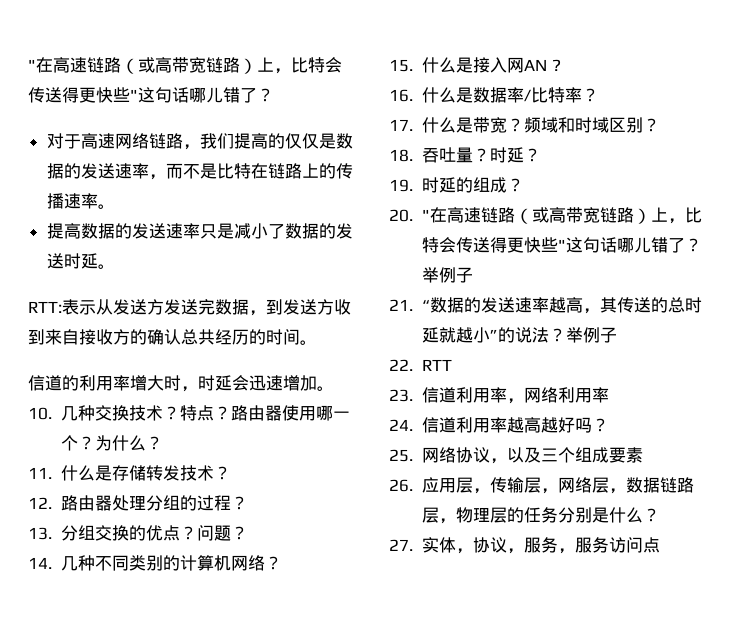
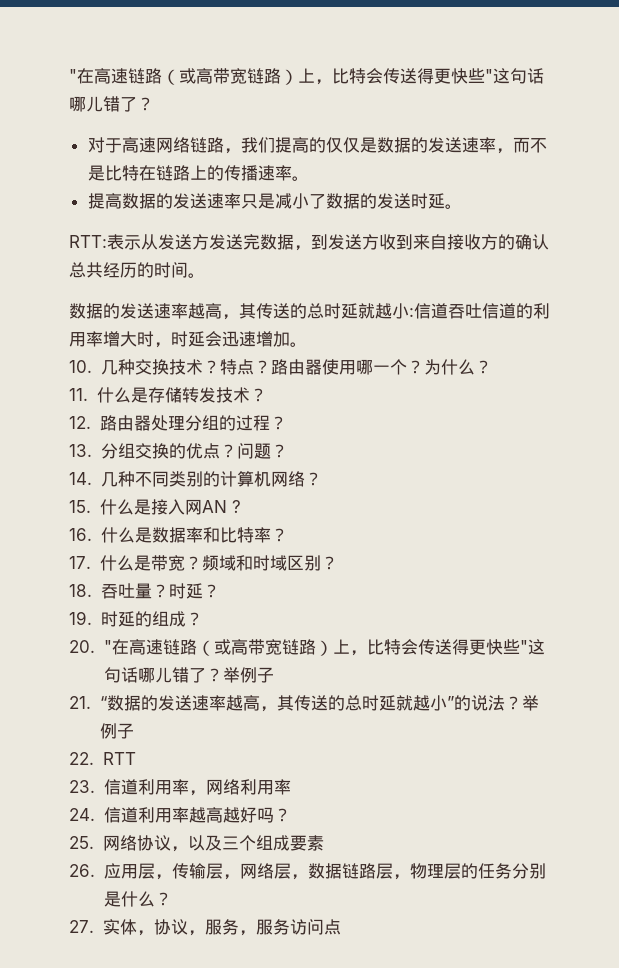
- 信道的利用率增大时，时延会迅速增加。
+ 数据的发送速率越高，其传送的总时延就越小:信道吞吐信道的利用率增大时，时延会迅速增加。
- 16.什么是数据率/比特率？
+ 16.什么是数据率和比特率？

